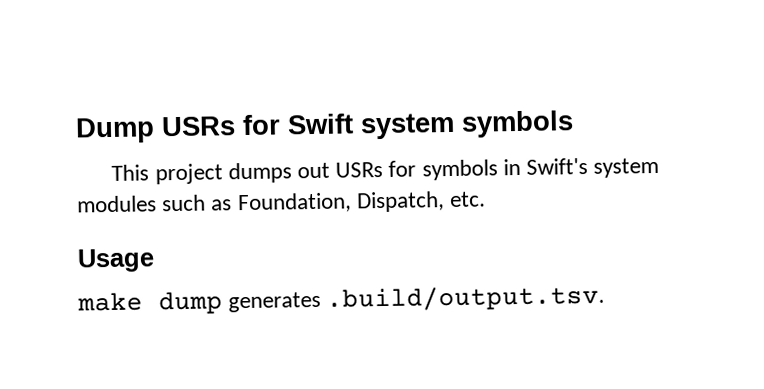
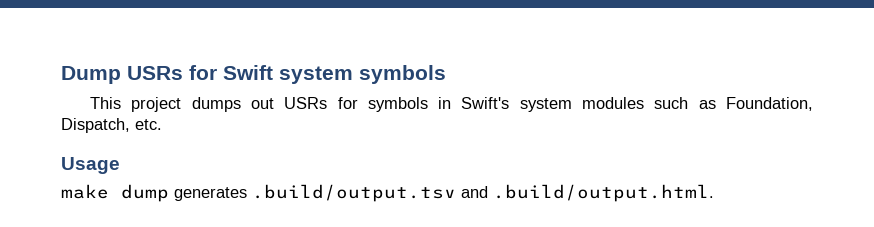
- make dump generates .build/output.tsv.
+ make dump generates .build/output.tsv and .build/output.html.

